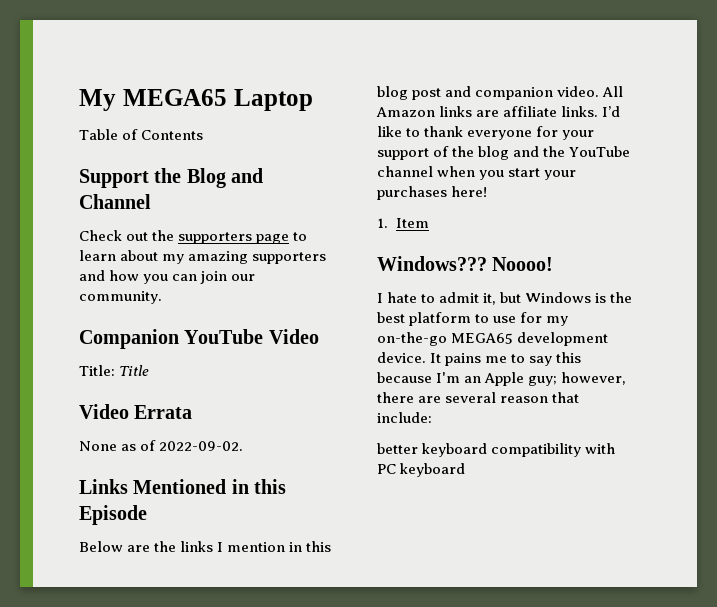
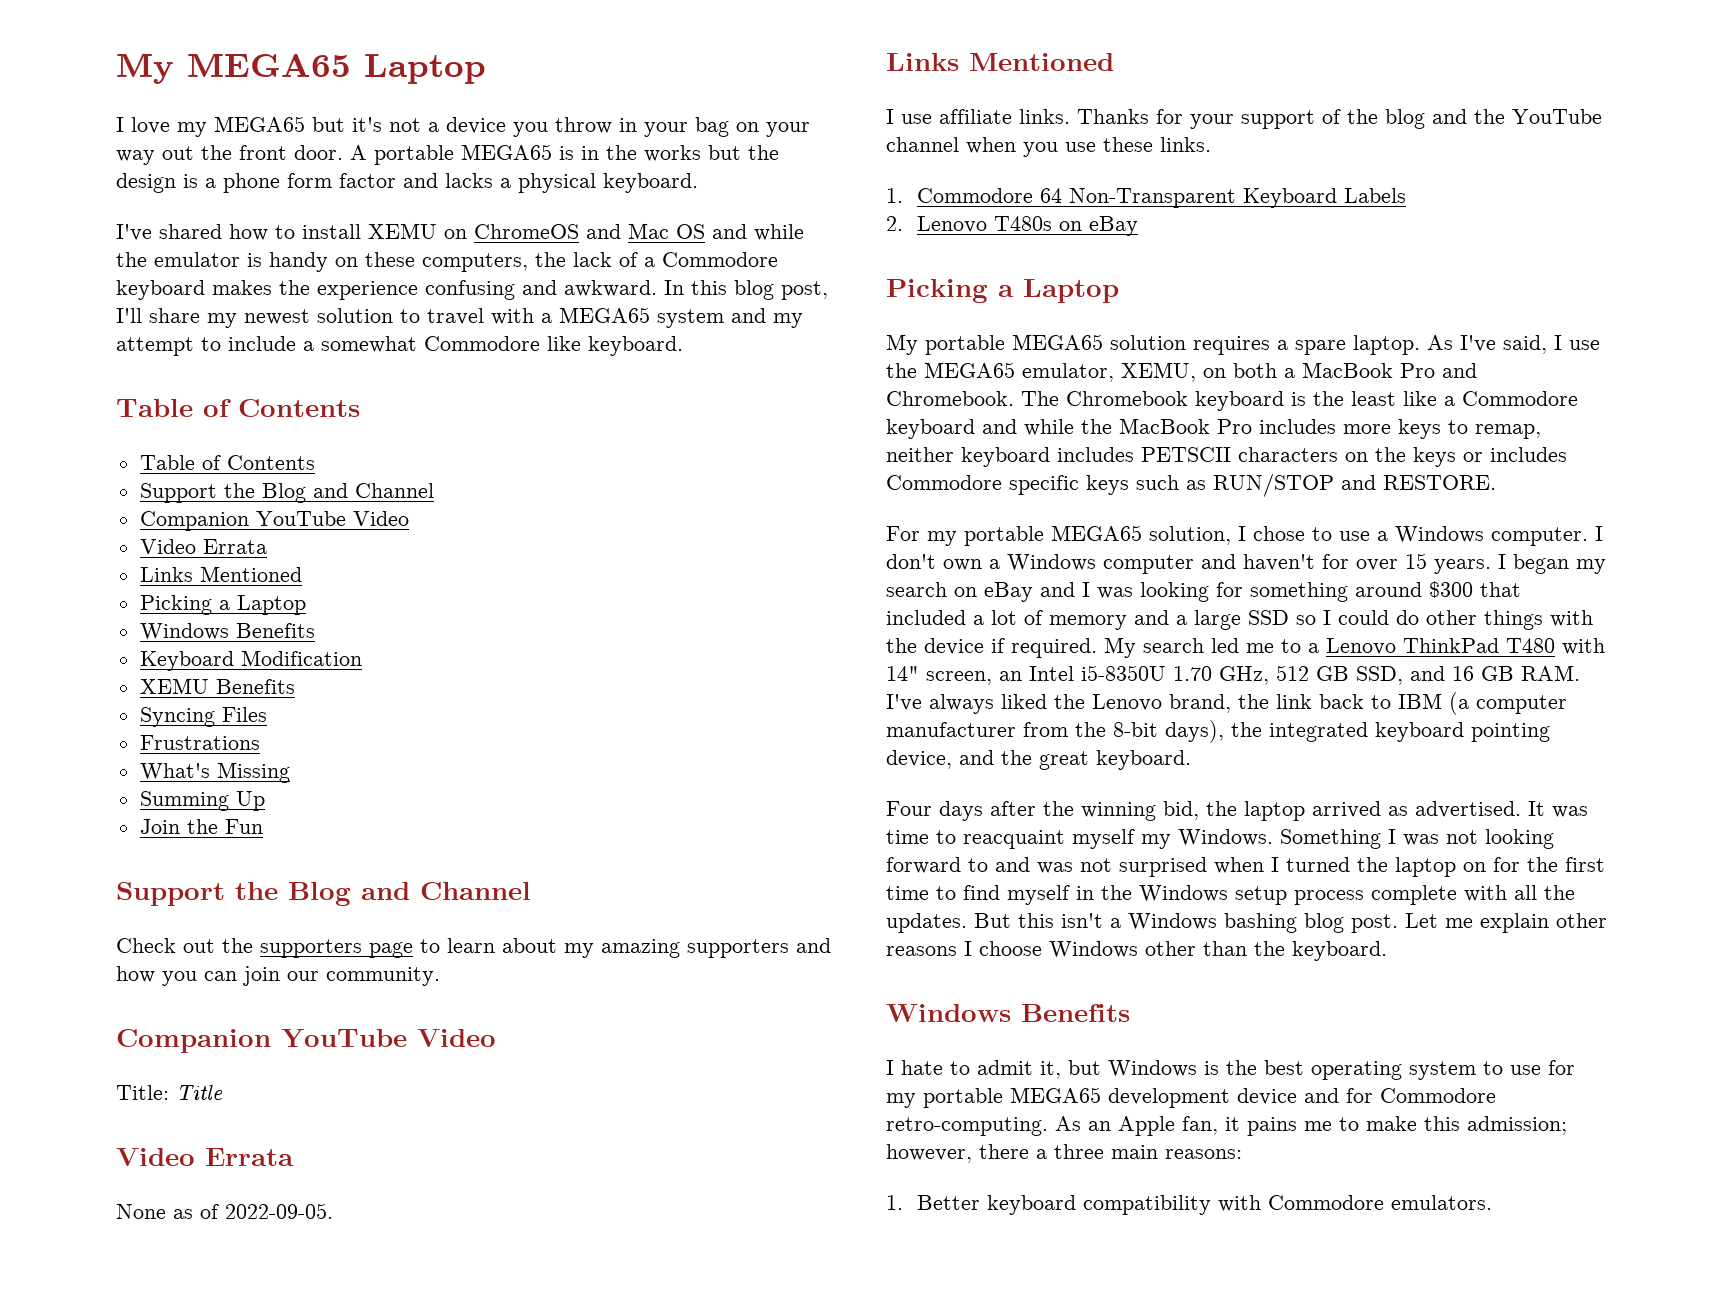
+ I love my MEGA65 but it's not a device you throw in your bag on your way out the front door. A portable MEGA65 is in the works but the design is a phone form factor and lacks a physical keyboard.
+ I've shared how to install XEMU on ChromeOS and Mac OS and while the emulator is handy on these computers, the lack of a Commodore keyboard makes the experience confusing and awkward. In this blog post, I'll share my newest solution to travel with a MEGA65 system and my attempt to include a somewhat Commodore like keyboard.
  Table of Contents
+ Table of Contents
+ Support the Blog and Channel
+ Companion YouTube Video
+ Video Errata
+ Links Mentioned
+ Picking a Laptop
+ Windows Benefits
+ Keyboard Modification
+ XEMU Benefits
+ Syncing Files
+ Frustrations
+ What's Missing
+ Summing Up
+ Join the Fun
- None as of 2022-09-02.
- Links Mentioned in this Episode
- Below are the links I mention in this blog post and companion video. All Amazon links are affiliate links. I’d like to thank everyone for your support of the blog and the YouTube channel when you start your purchases here!
- 1. Item
- Windows??? Noooo!
+ None as of 2022-09-05.
+ Links Mentioned
+ I use affiliate links. Thanks for your support of the blog and the YouTube channel when you use these links.
+ 1. Commodore 64 Non-Transparent Keyboard Labels
+ 2. Lenovo T480s on eBay
+ Picking a Laptop
+ My portable MEGA65 solution requires a spare laptop. As I've said, I use the MEGA65 emulator, XEMU, on both a MacBook Pro and Chromebook. The Chromebook keyboard is the least like a Commodore keyboard and while the MacBook Pro includes more keys to remap, neither keyboard includes PETSCII characters on the keys or includes Commodore specific keys such as RUN/STOP and RESTORE.
+ For my portable MEGA65 solution, I chose to use a Windows computer. I don't own a Windows computer and haven't for over 15 years. I began my search on eBay and I was looking for something around $300 that included a lot of memory and a large SSD so I could do other things with the device if required. My search led me to a Lenovo ThinkPad T480 with 14" screen, an Intel i5-8350U 1.70 GHz, 512 GB SSD, and 16 GB RAM. I've always liked the Lenovo brand, the link back to IBM (a computer manufacturer from the 8-bit days), the integrated keyboard pointing device, and the great keyboard.
+ Four days after the winning bid, the laptop arrived as advertised. It was time to reacquaint myself my Windows. Something I was not looking forward to and was not surprised when I turned the laptop on for the first time to find myself in the Windows setup process complete with all the updates. But this isn't a Windows bashing blog post. Let me explain other reasons I choose Windows other than the keyboard.
+ Windows Benefits
- I hate to admit it, but Windows is the best platform to use for my on-the-go MEGA65 development device. It pains me to say this because I'm an Apple guy; however, there are several reason that include:
- better keyboard compatibility with PC keyboard
+ I hate to admit it, but Windows is the best operating system to use for my portable MEGA65 development device and for Commodore retro-computing. As an Apple fan, it pains me to make this admission; however, there a three main reasons:
+ 1. Better keyboard compatibility with Commodore emulators.

